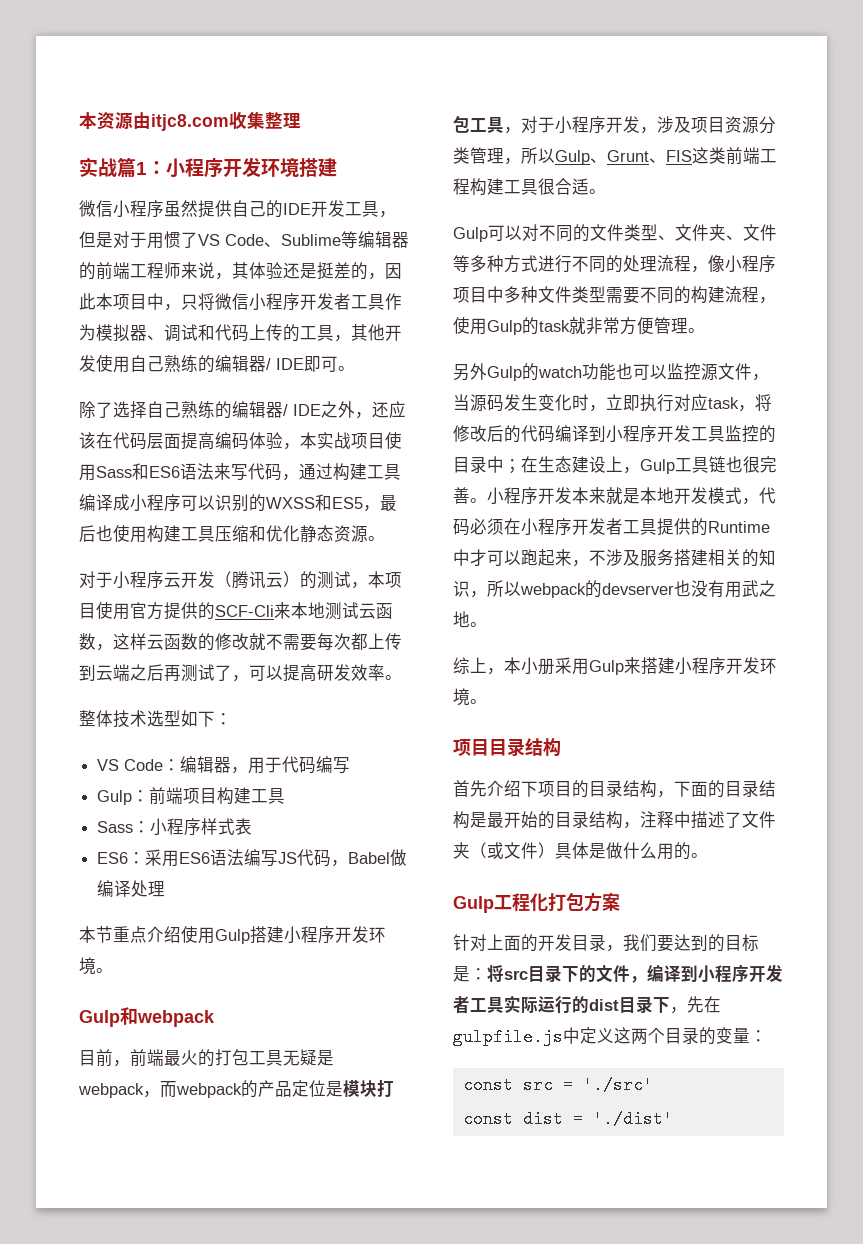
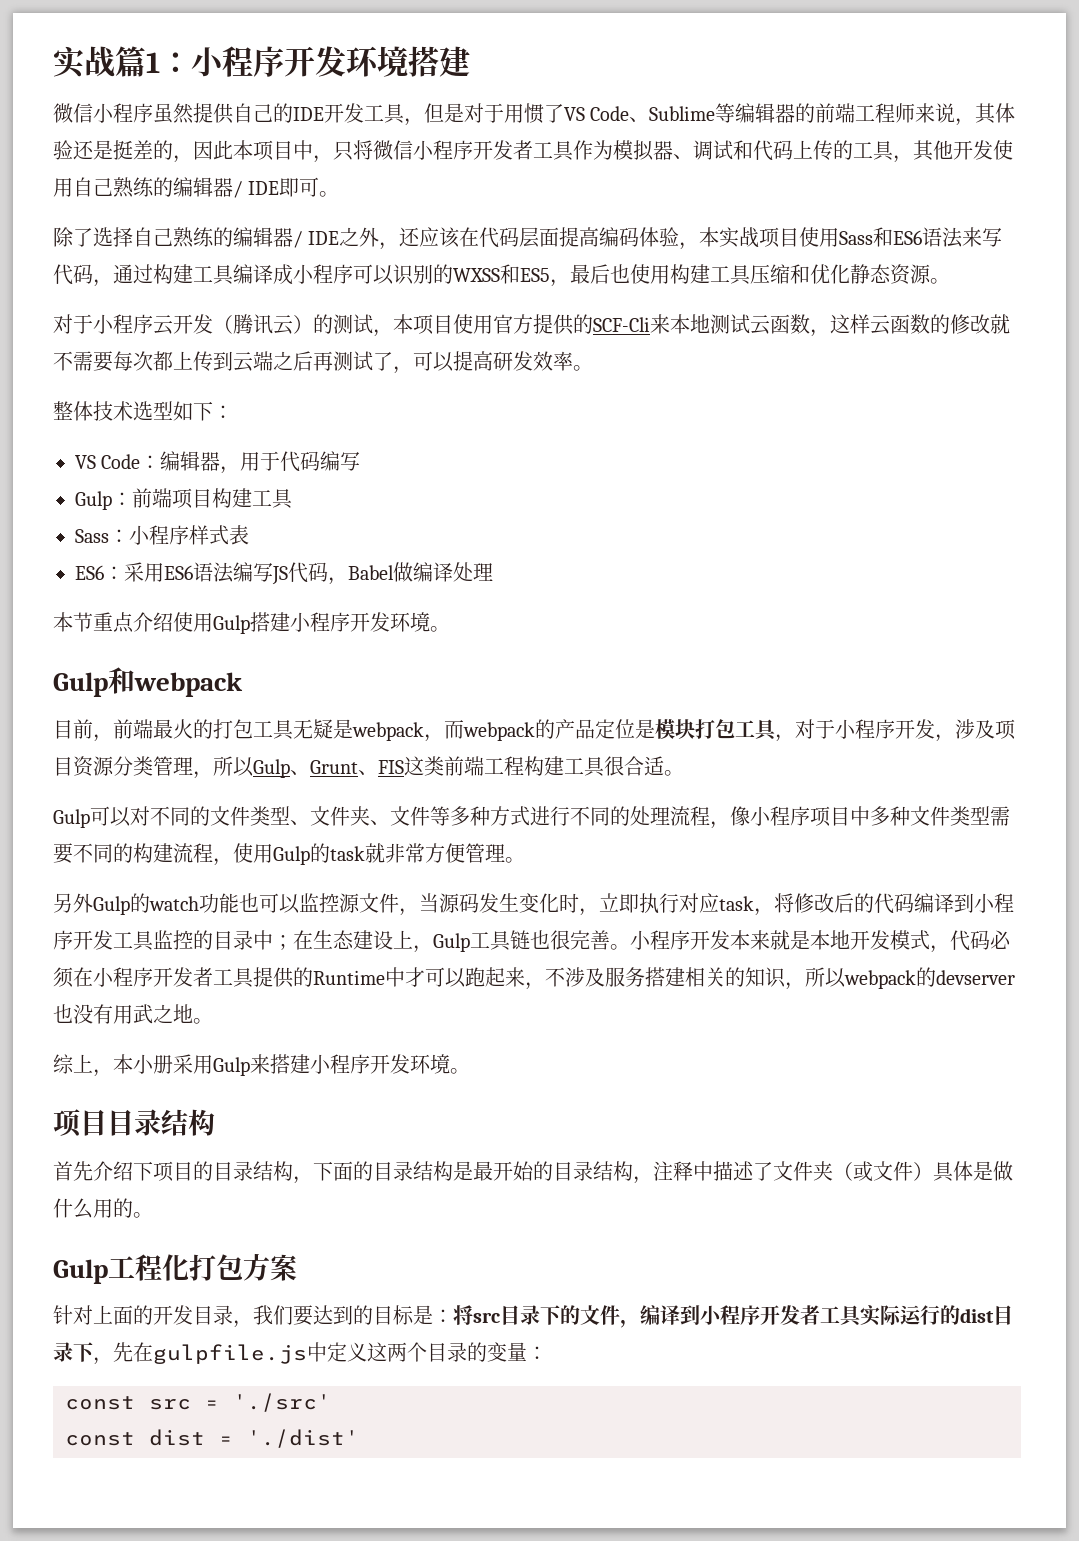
- 本资源由itjc8.com收集整理

